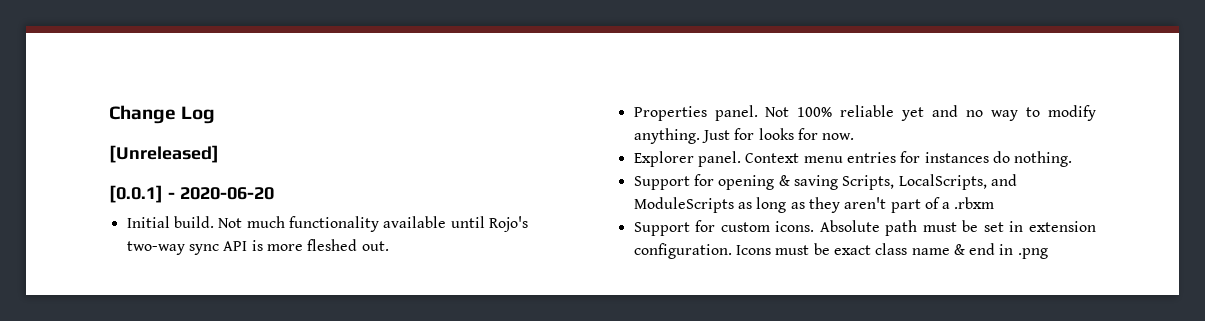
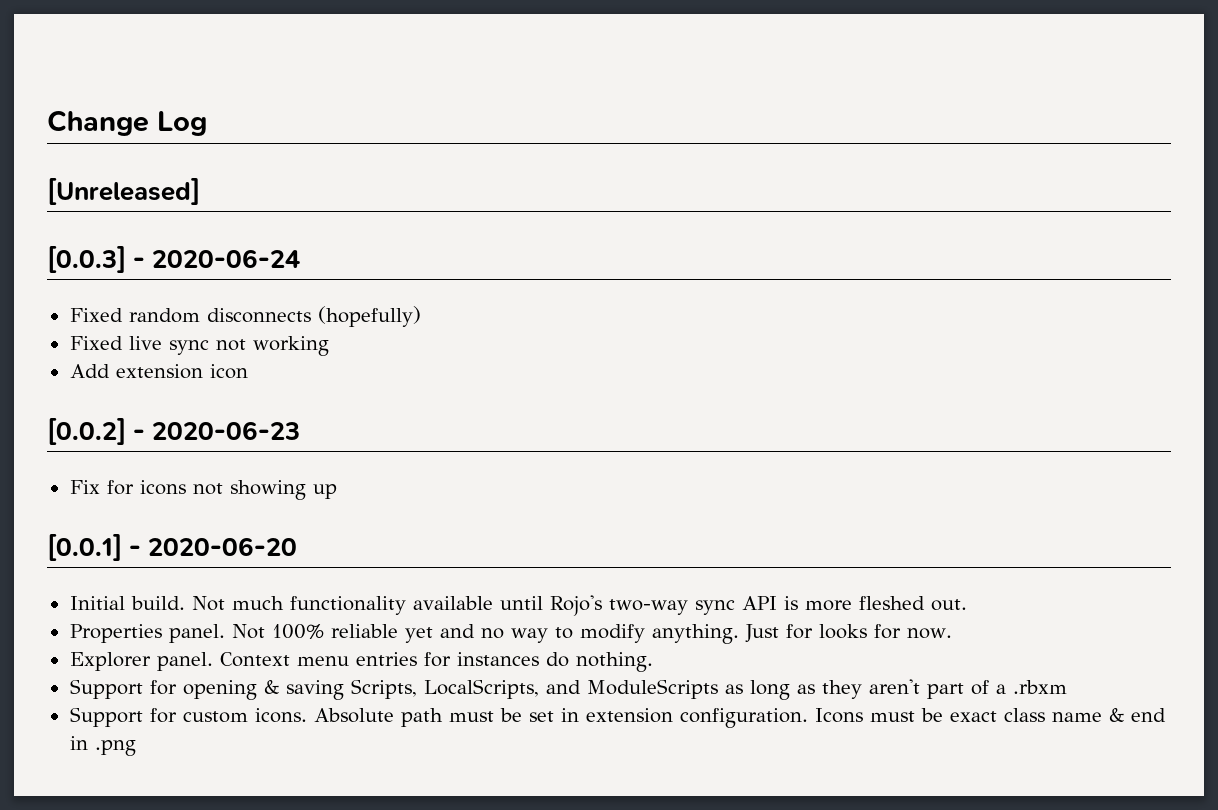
+ [0.0.3] - 2020-06-24
+ Fixed random disconnects (hopefully)
+ Fixed live sync not working
+ Add extension icon
+ [0.0.2] - 2020-06-23
+ Fix for icons not showing up

